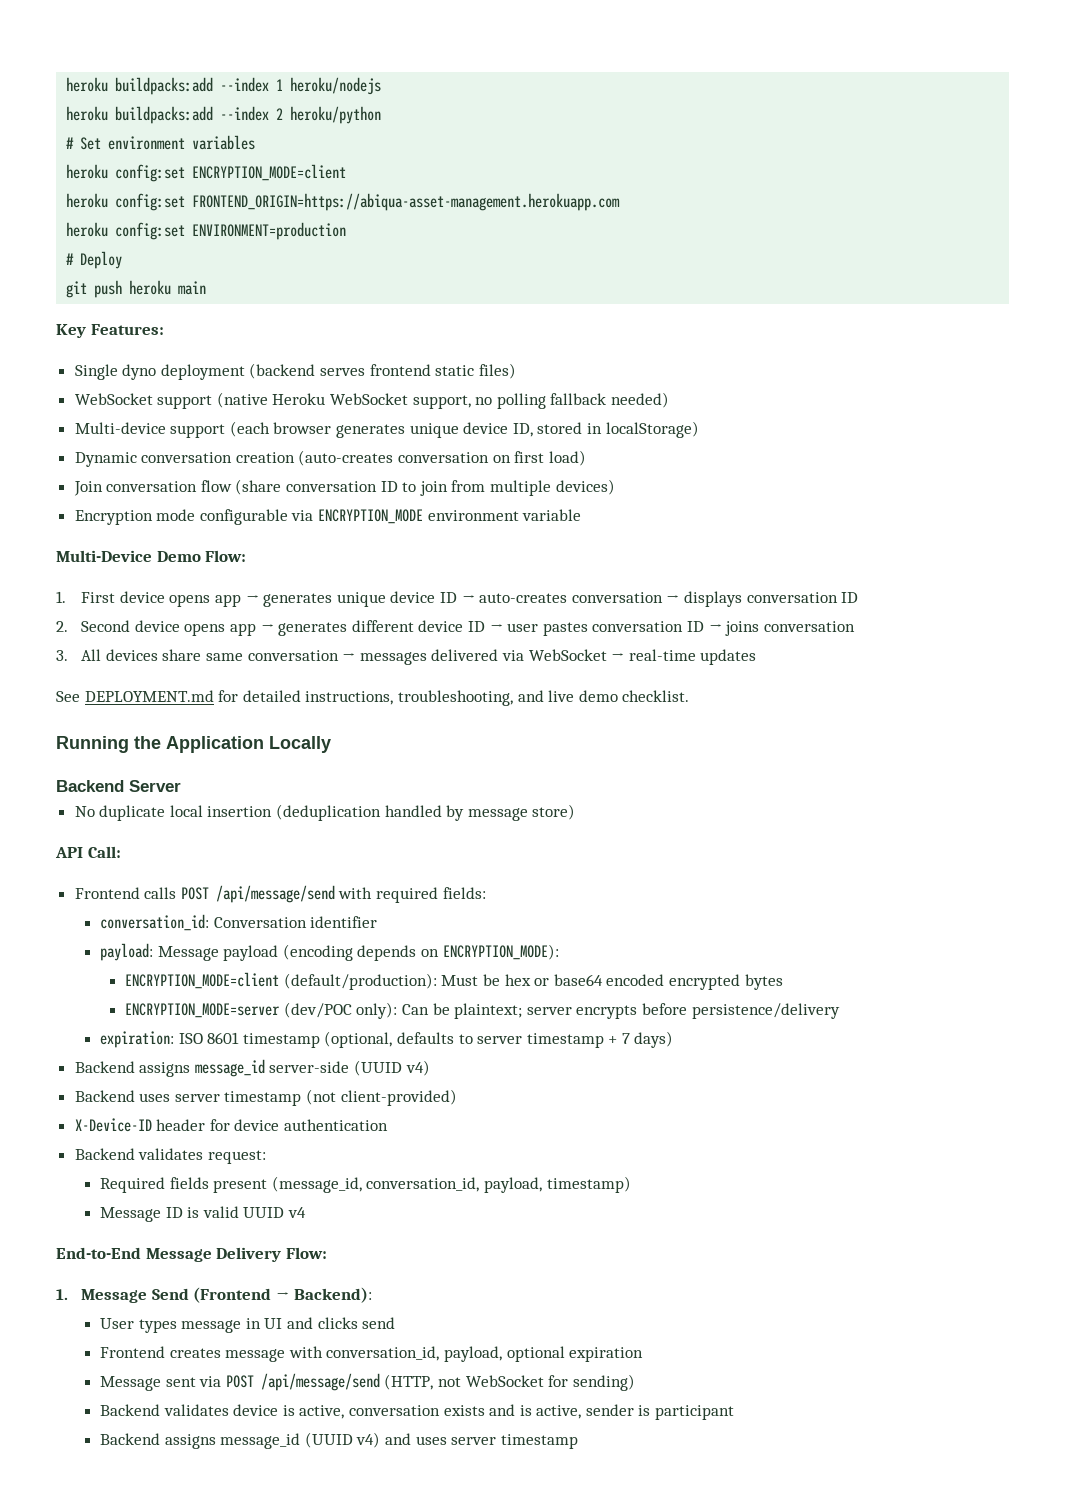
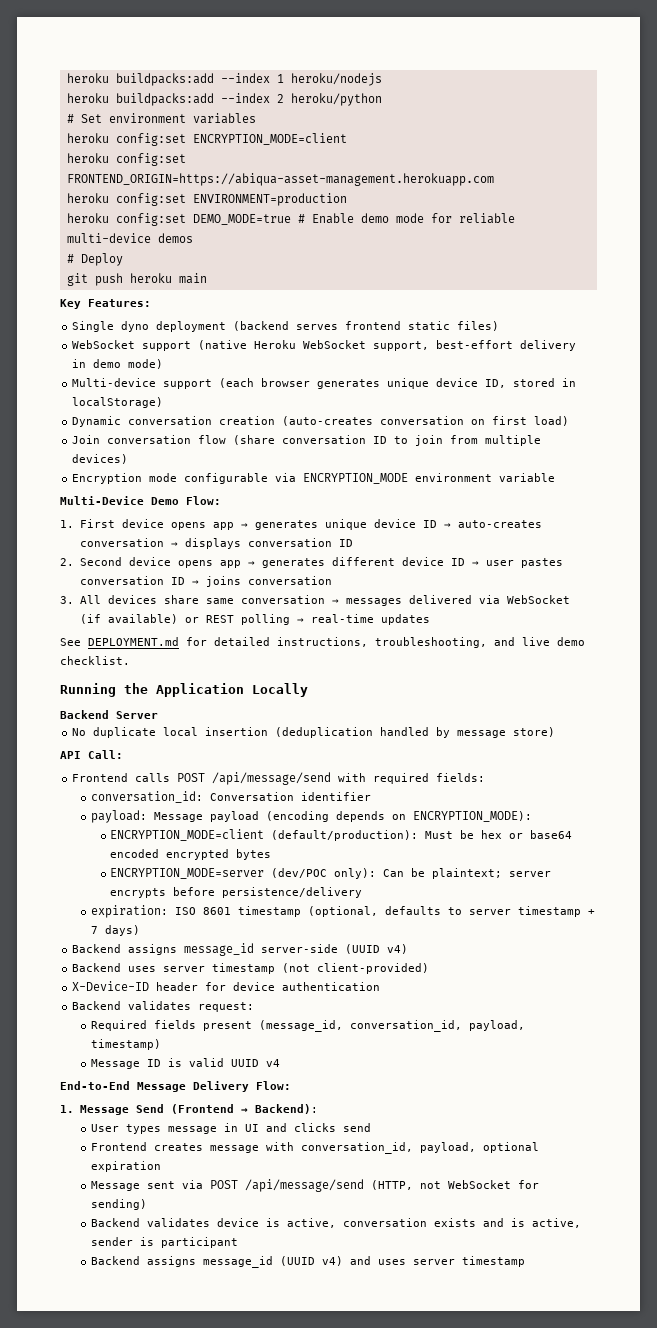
+ heroku config:set DEMO_MODE=true # Enable demo mode for reliable multi-device demos
- WebSocket support (native Heroku WebSocket support, no polling fallback needed)
+ WebSocket support (native Heroku WebSocket support, best-effort delivery in demo mode)
- 3. All devices share same conversation → messages delivered via WebSocket → real-time updates
+ 3. All devices share same conversation → messages delivered via WebSocket (if available) or REST polling → real-time updates

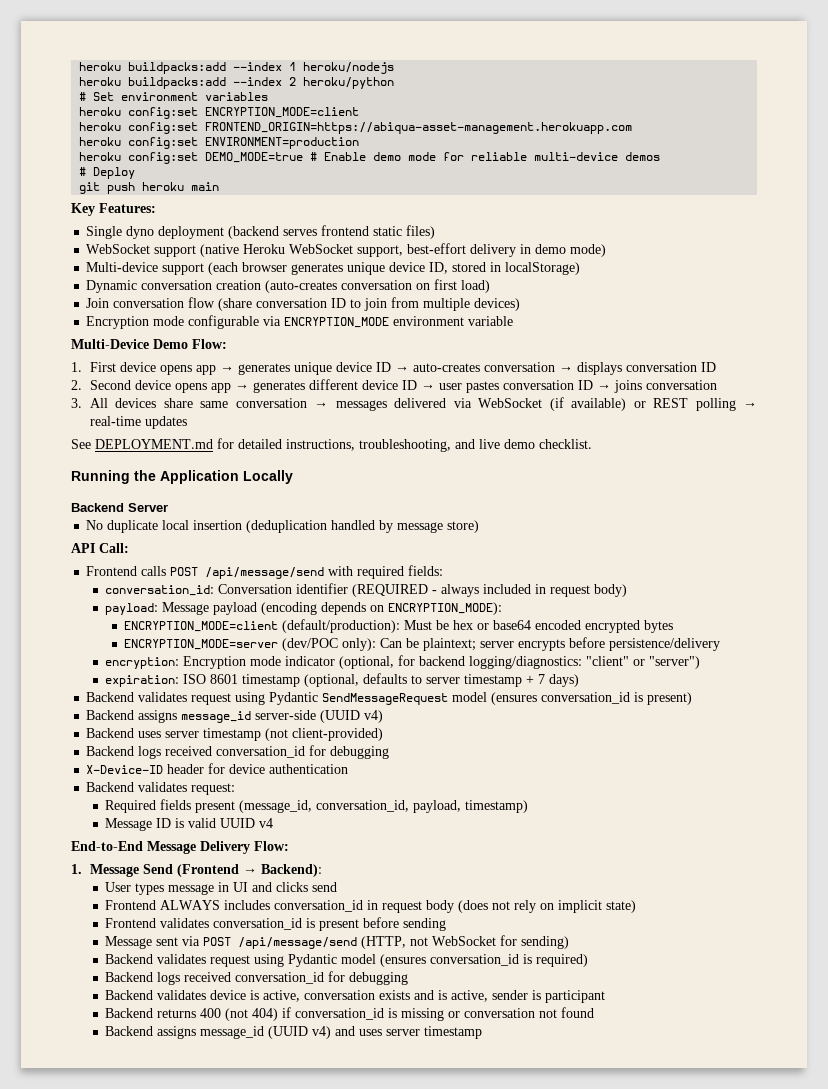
- conversation_id: Conversation identifier
+ conversation_id: Conversation identifier (REQUIRED - always included in request body)
+ encryption: Encryption mode indicator (optional, for backend logging/diagnostics: "client" or "server")
+ Backend validates request using Pydantic SendMessageRequest model (ensures conversation_id is present)
  Backend uses server timestamp (not client-provided)
+ Backend logs received conversation_id for debugging
- Frontend creates message with conversation_id, payload, optional expiration
+ Frontend ALWAYS includes conversation_id in request body (does not rely on implicit state)
+ Frontend validates conversation_id is present before sending
+ Backend validates request using Pydantic model (ensures conversation_id is required)
+ Backend logs received conversation_id for debugging
+ Backend returns 400 (not 404) if conversation_id is missing or conversation not found

